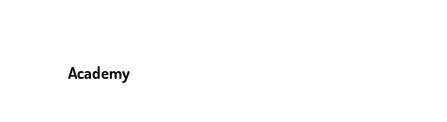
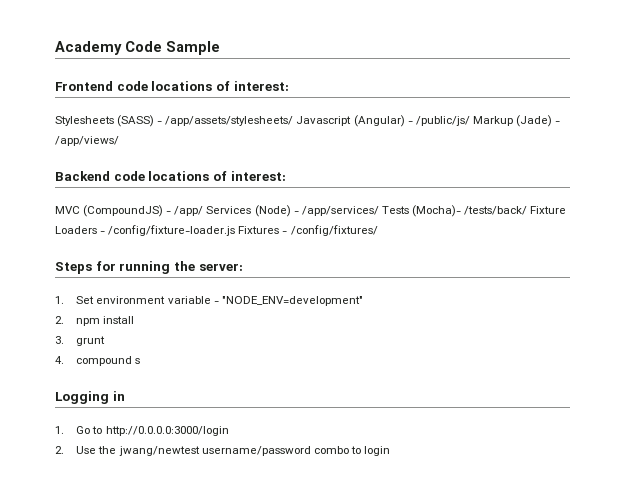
- Academy
+ Academy Code Sample
+ Frontend code locations of interest:
+ Stylesheets (SASS) - /app/assets/stylesheets/ Javascript (Angular) - /public/js/ Markup (Jade) - /app/views/
+ Backend code locations of interest:
+ MVC (CompoundJS) - /app/ Services (Node) - /app/services/ Tests (Mocha)- /tests/back/ Fixture Loaders - /config/fixture-loader.js Fixtures - /config/fixtures/
+ Steps for running the server:
+ 1. Set environment variable - "NODE_ENV=development"
+ 2. npm install
+ 3. grunt
+ 4. compound s
+ Logging in
+ 1. Go to http://0.0.0.0:3000/login
+ 2. Use the jwang/newtest username/password combo to login

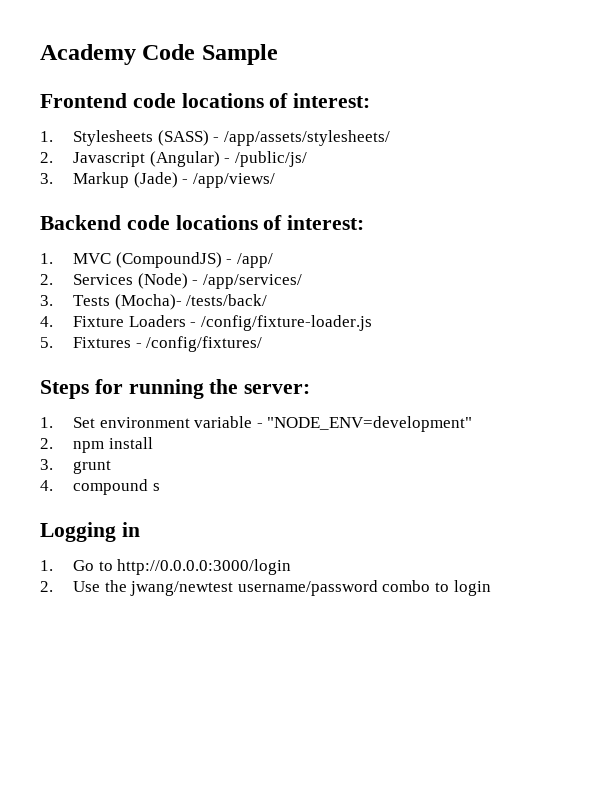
- Stylesheets (SASS) - /app/assets/stylesheets/ Javascript (Angular) - /public/js/ Markup (Jade) - /app/views/
+ 1. Stylesheets (SASS) - /app/assets/stylesheets/
+ 2. Javascript (Angular) - /public/js/
+ 3. Markup (Jade) - /app/views/
- MVC (CompoundJS) - /app/ Services (Node) - /app/services/ Tests (Mocha)- /tests/back/ Fixture Loaders - /config/fixture-loader.js Fixtures - /config/fixtures/
+ 1. MVC (CompoundJS) - /app/
+ 2. Services (Node) - /app/services/
+ 3. Tests (Mocha)- /tests/back/
+ 4. Fixture Loaders - /config/fixture-loader.js
+ 5. Fixtures - /config/fixtures/

